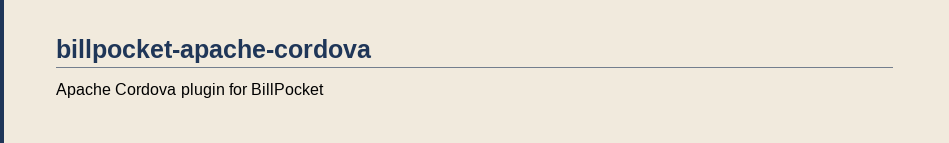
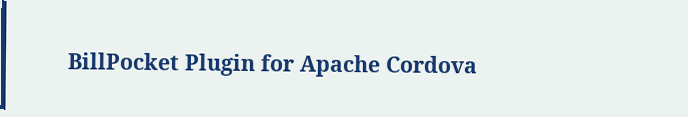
- billpocket-apache-cordova
- Apache Cordova plugin for BillPocket
+ BillPocket Plugin for Apache Cordova

